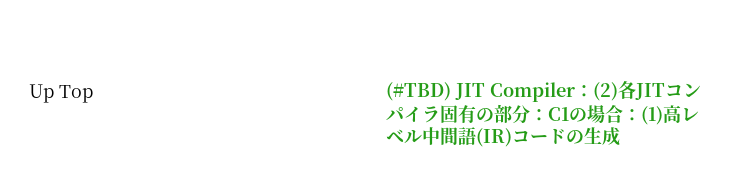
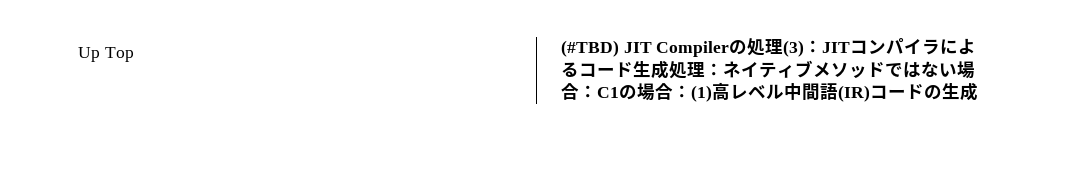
- (#TBD) JIT Compiler：(2)各JITコンパイラ固有の部分：C1の場合：(1)高レベル中間語(IR)コードの生成
+ (#TBD) JIT Compilerの処理(3)：JITコンパイラによるコード生成処理：ネイティブメソッドではない場合：C1の場合：(1)高レベル中間語(IR)コードの生成

